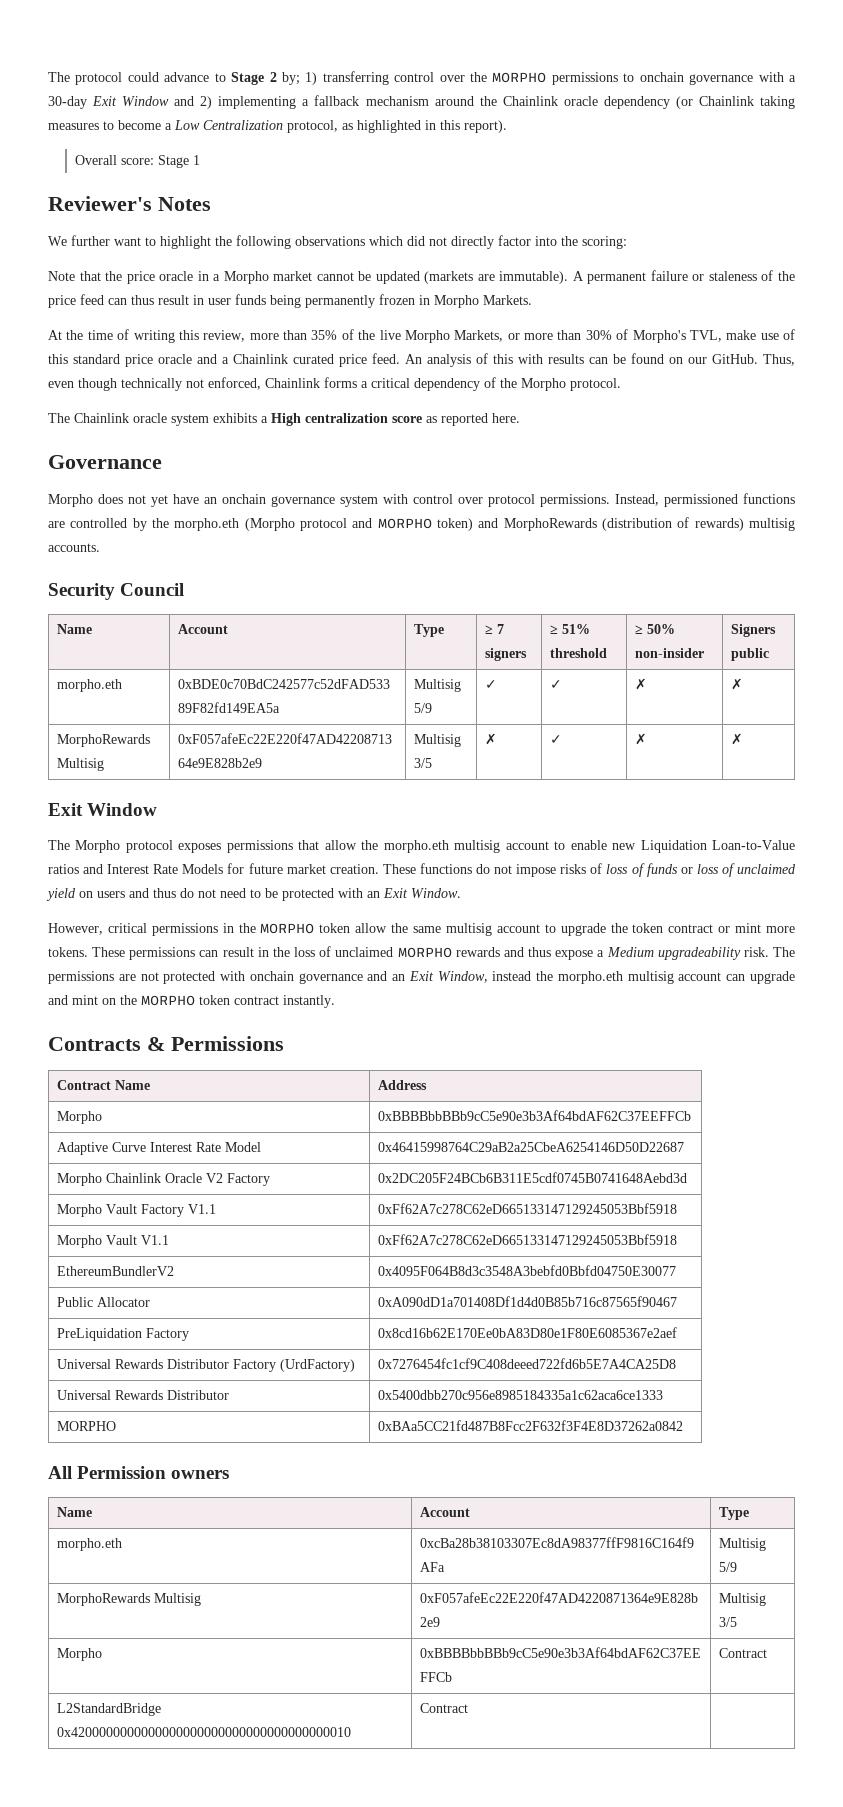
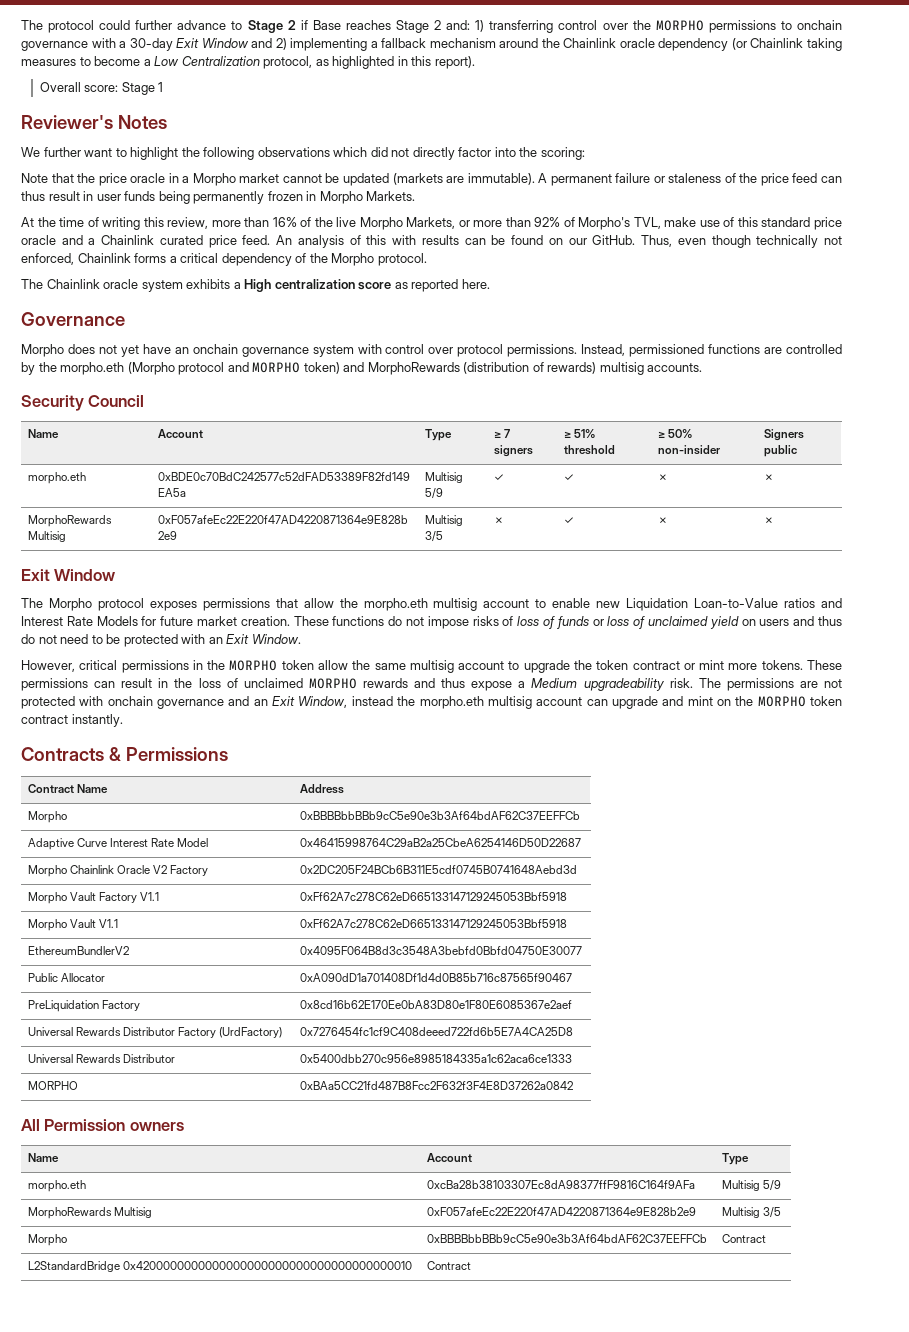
- The protocol could advance to Stage 2 by; 1) transferring control over the MORPHO permissions to onchain governance with a 30-day Exit Window and 2) implementing a fallback mechanism around the Chainlink oracle dependency (or Chainlink taking measures to become a Low Centralization protocol, as highlighted in this report).
+ The protocol could further advance to Stage 2 if Base reaches Stage 2 and: 1) transferring control over the MORPHO permissions to onchain governance with a 30-day Exit Window and 2) implementing a fallback mechanism around the Chainlink oracle dependency (or Chainlink taking measures to become a Low Centralization protocol, as highlighted in this report).
- At the time of writing this review, more than 35% of the live Morpho Markets, or more than 30% of Morpho's TVL, make use of this standard price oracle and a Chainlink curated price feed.
+ At the time of writing this review, more than 16% of the live Morpho Markets, or more than 92% of Morpho's TVL, make use of this standard price oracle and a Chainlink curated price feed.

